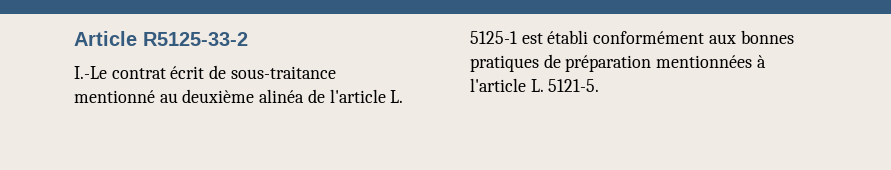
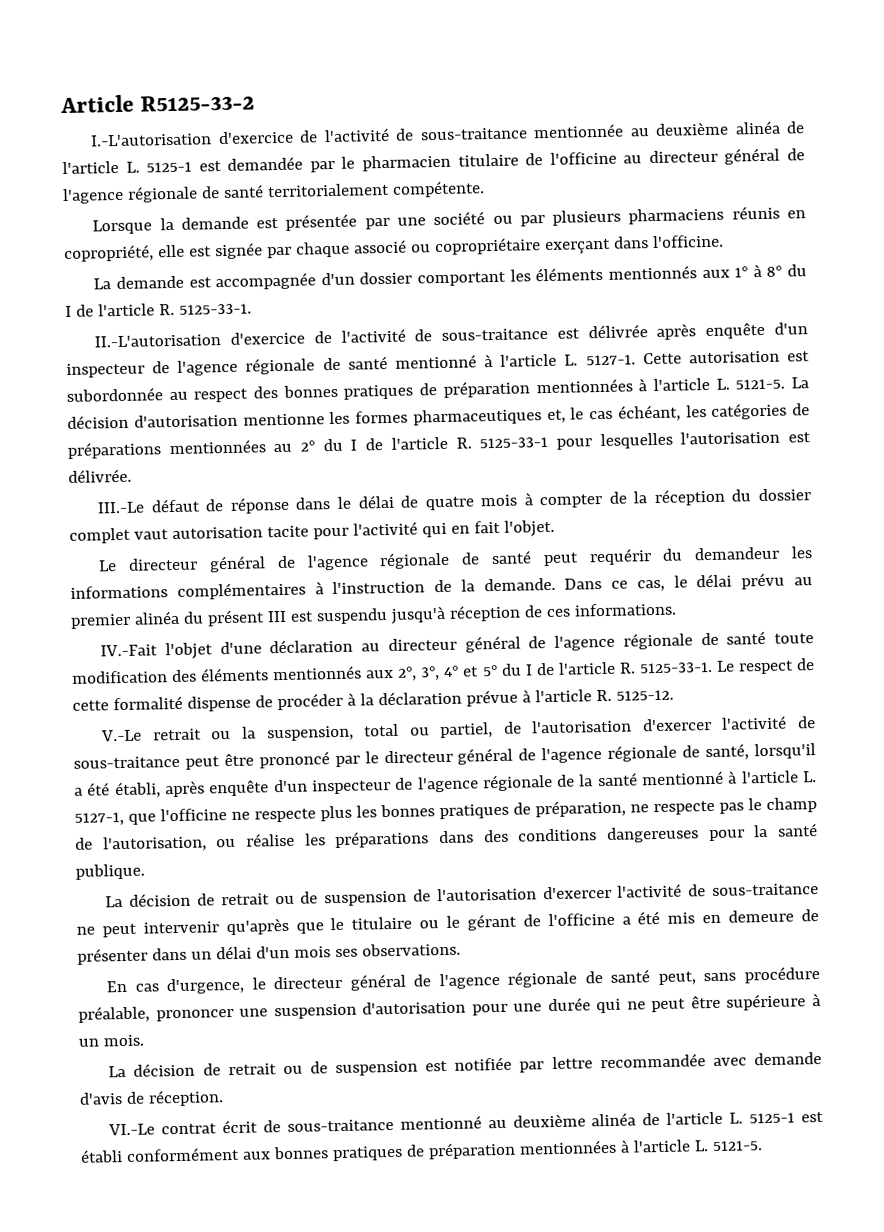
- I.-Le contrat écrit de sous-traitance mentionné au deuxième alinéa de l'article L. 5125-1 est établi conformément aux bonnes pratiques de préparation mentionnées à l'article L. 5121-5.
+ I.-L'autorisation d'exercice de l'activité de sous-traitance mentionnée au deuxième alinéa de l'article L. 5125-1 est demandée par le pharmacien titulaire de l'officine au directeur général de l'agence régionale de santé territorialement compétente.
+ Lorsque la demande est présentée par une société ou par plusieurs pharmaciens réunis en copropriété, elle est signée par chaque associé ou copropriétaire exerçant dans l'officine.
+ La demande est accompagnée d'un dossier comportant les éléments mentionnés aux 1° à 8° du I de l'article R. 5125-33-1.
+ II.-L'autorisation d'exercice de l'activité de sous-traitance est délivrée après enquête d'un inspecteur de l'agence régionale de santé mentionné à l'article L. 5127-1. Cette autorisation est subordonnée au respect des bonnes pratiques de préparation mentionnées à l'article L. 5121-5. La décision d'autorisation mentionne les formes pharmaceutiques et, le cas échéant, les catégories de préparations mentionnées au 2° du I de l'article R. 5125-33-1 pour lesquelles l'autorisation est délivrée.
+ III.-Le défaut de réponse dans le délai de quatre mois à compter de la réception du dossier complet vaut autorisation tacite pour l'activité qui en fait l'objet.
+ Le directeur général de l'agence régionale de santé peut requérir du demandeur les informations complémentaires à l'instruction de la demande. Dans ce cas, le délai prévu au premier alinéa du présent III est suspendu jusqu'à réception de ces informations.
+ IV.-Fait l'objet d'une déclaration au directeur général de l'agence régionale de santé toute modification des éléments mentionnés aux 2°, 3°, 4° et 5° du I de l'article R. 5125-33-1. Le respect de cette formalité dispense de procéder à la déclaration prévue à l'article R. 5125-12.
+ V.-Le retrait ou la suspension, total ou partiel, de l'autorisation d'exercer l'activité de sous-traitance peut être prononcé par le directeur général de l'agence régionale de santé, lorsqu'il a été établi, après enquête d'un inspecteur de l'agence régionale de la santé mentionné à l'article L. 5127-1, que l'officine ne respecte plus les bonnes pratiques de préparation, ne respecte pas le champ de l'autorisation, ou réalise les préparations dans des conditions dangereuses pour la santé publique.
+ La décision de retrait ou de suspension de l'autorisation d'exercer l'activité de sous-traitance ne peut intervenir qu'après que le titulaire ou le gérant de l'officine a été mis en demeure de présenter dans un délai d'un mois ses observations.
+ En cas d'urgence, le directeur général de l'agence régionale de santé peut, sans procédure préalable, prononcer une suspension d'autorisation pour une durée qui ne peut être supérieure à un mois.
+ La décision de retrait ou de suspension est notifiée par lettre recommandée avec demande d'avis de réception.
+ VI.-Le contrat écrit de sous-traitance mentionné au deuxième alinéa de l'article L. 5125-1 est établi conformément aux bonnes pratiques de préparation mentionnées à l'article L. 5121-5.

